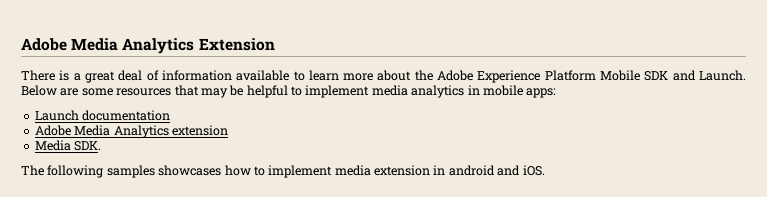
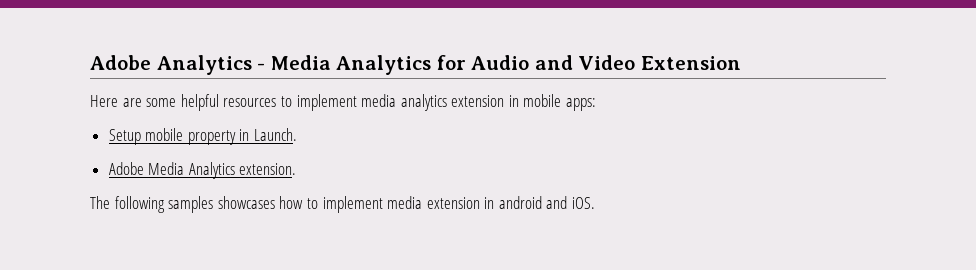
- Adobe Media Analytics Extension
- There is a great deal of information available to learn more about the Adobe Experience Platform Mobile SDK and Launch. Below are some resources that may be helpful to implement media analytics in mobile apps:
+ Adobe Analytics - Media Analytics for Audio and Video Extension
+ Here are some helpful resources to implement media analytics extension in mobile apps:
- Launch documentation
- Adobe Media Analytics extension
- Media SDK.
+ Setup mobile property in Launch.
+ Adobe Media Analytics extension.

